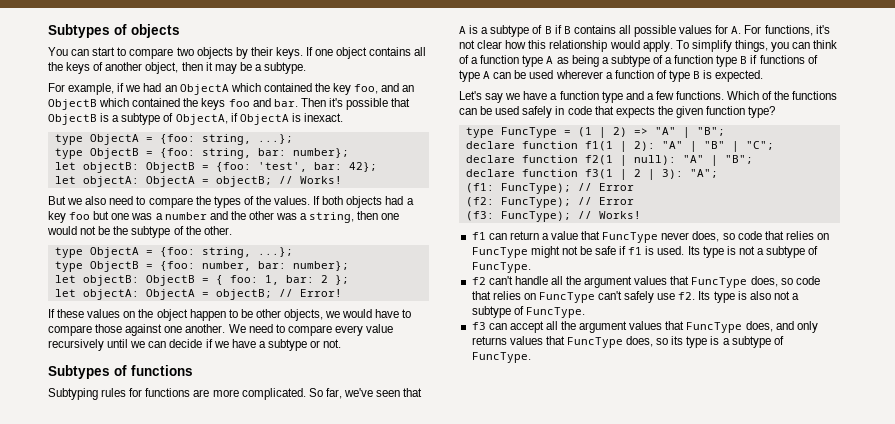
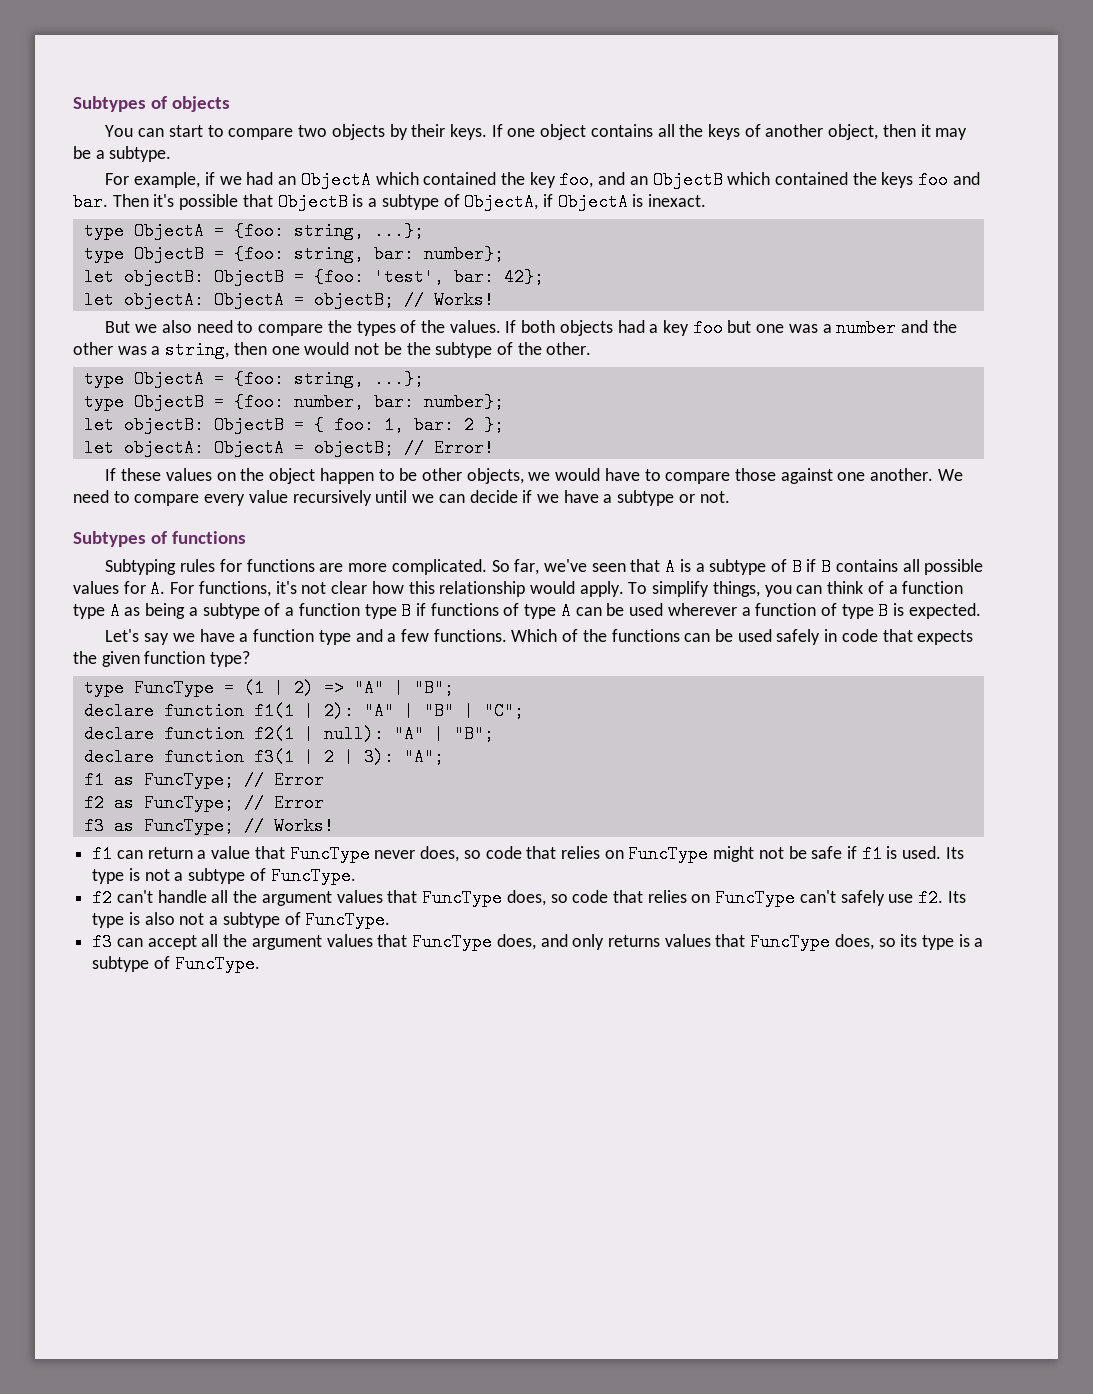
- (f1: FuncType); // Error
- (f2: FuncType); // Error
- (f3: FuncType); // Works!
+ f1 as FuncType; // Error
+ f2 as FuncType; // Error
+ f3 as FuncType; // Works!

